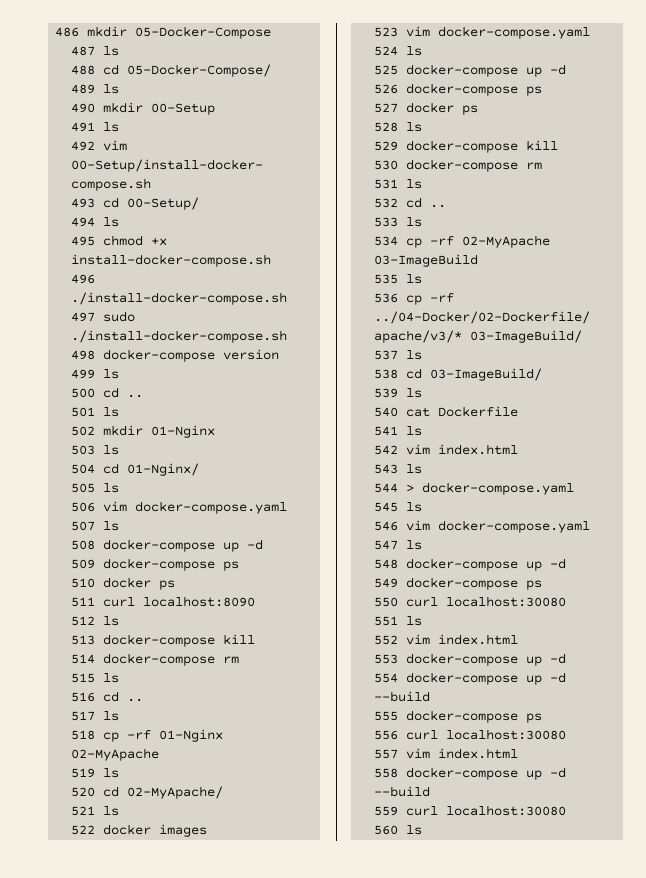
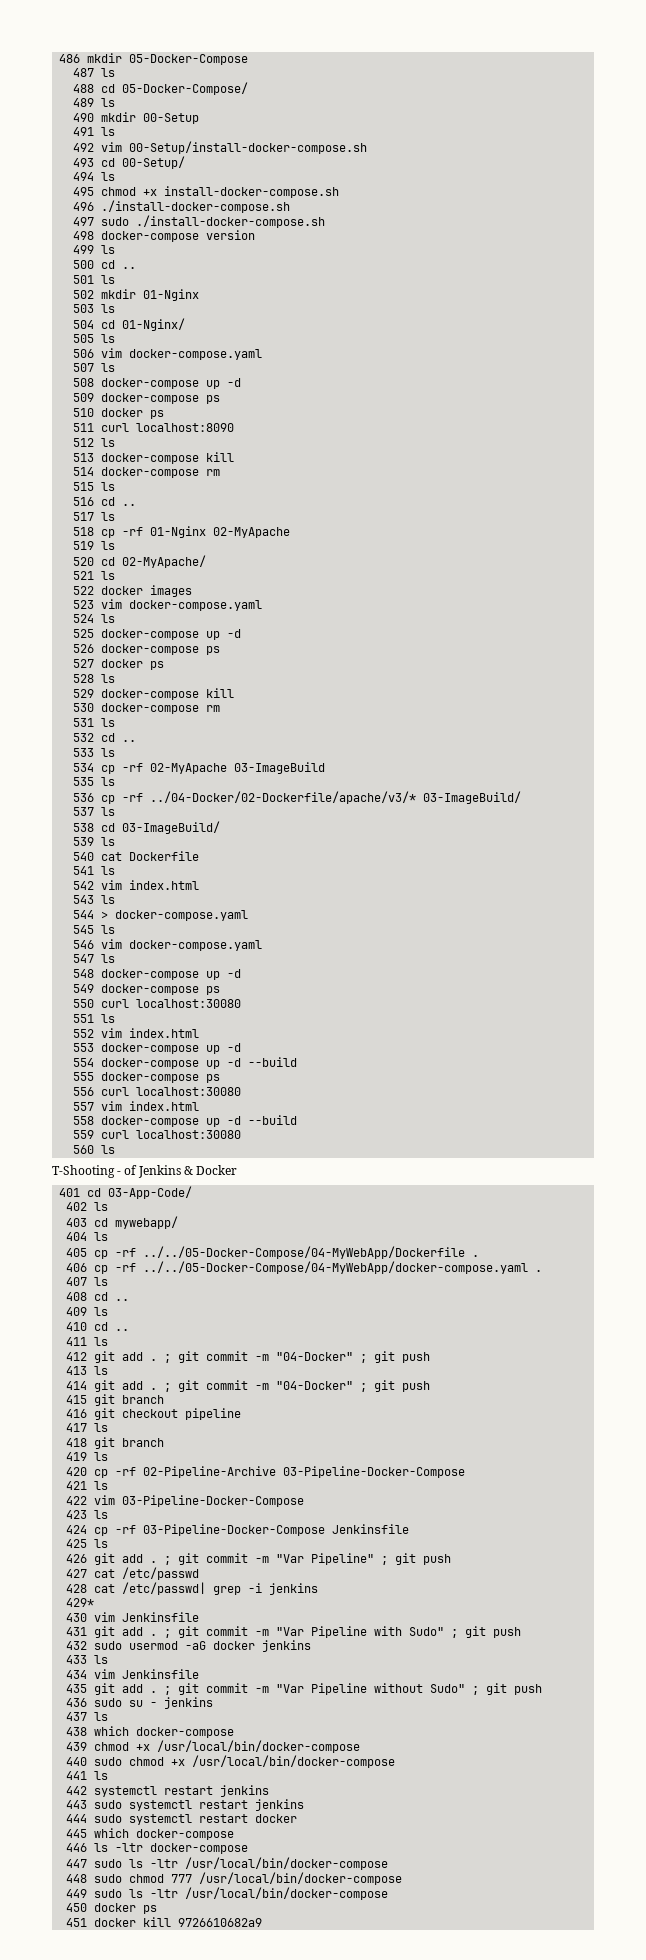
+ T-Shooting - of Jenkins & Docker
+ 401 cd 03-App-Code/
+ 402 ls
+ 403 cd mywebapp/
+ 404 ls
+ 405 cp -rf ../../05-Docker-Compose/04-MyWebApp/Dockerfile .
+ 406 cp -rf ../../05-Docker-Compose/04-MyWebApp/docker-compose.yaml .
+ 407 ls
+ 408 cd ..
+ 409 ls
+ 410 cd ..
+ 411 ls
+ 412 git add . ; git commit -m "04-Docker" ; git push
+ 413 ls
+ 414 git add . ; git commit -m "04-Docker" ; git push
+ 415 git branch
+ 416 git checkout pipeline
+ 417 ls
+ 418 git branch
+ 419 ls
+ 420 cp -rf 02-Pipeline-Archive 03-Pipeline-Docker-Compose
+ 421 ls
+ 422 vim 03-Pipeline-Docker-Compose
+ 423 ls
+ 424 cp -rf 03-Pipeline-Docker-Compose Jenkinsfile
+ 425 ls
+ 426 git add . ; git commit -m "Var Pipeline" ; git push
+ 427 cat /etc/passwd
+ 428 cat /etc/passwd| grep -i jenkins
+ 429*
+ 430 vim Jenkinsfile
+ 431 git add . ; git commit -m "Var Pipeline with Sudo" ; git push
+ 432 sudo usermod -aG docker jenkins
+ 433 ls
+ 434 vim Jenkinsfile
+ 435 git add . ; git commit -m "Var Pipeline without Sudo" ; git push
+ 436 sudo su - jenkins
+ 437 ls
+ 438 which docker-compose
+ 439 chmod +x /usr/local/bin/docker-compose
+ 440 sudo chmod +x /usr/local/bin/docker-compose
+ 441 ls
+ 442 systemctl restart jenkins
+ 443 sudo systemctl restart jenkins
+ 444 sudo systemctl restart docker
+ 445 which docker-compose
+ 446 ls -ltr docker-compose
+ 447 sudo ls -ltr /usr/local/bin/docker-compose
+ 448 sudo chmod 777 /usr/local/bin/docker-compose
+ 449 sudo ls -ltr /usr/local/bin/docker-compose
+ 450 docker ps
+ 451 docker kill 9726610682a9

